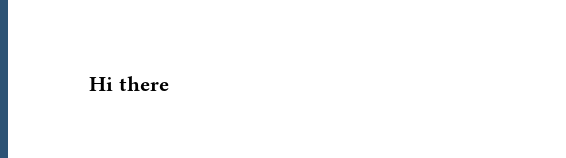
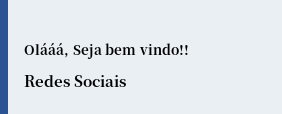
- Hi there
+ Olááá, Seja bem vindo!!
+ Redes Sociais

